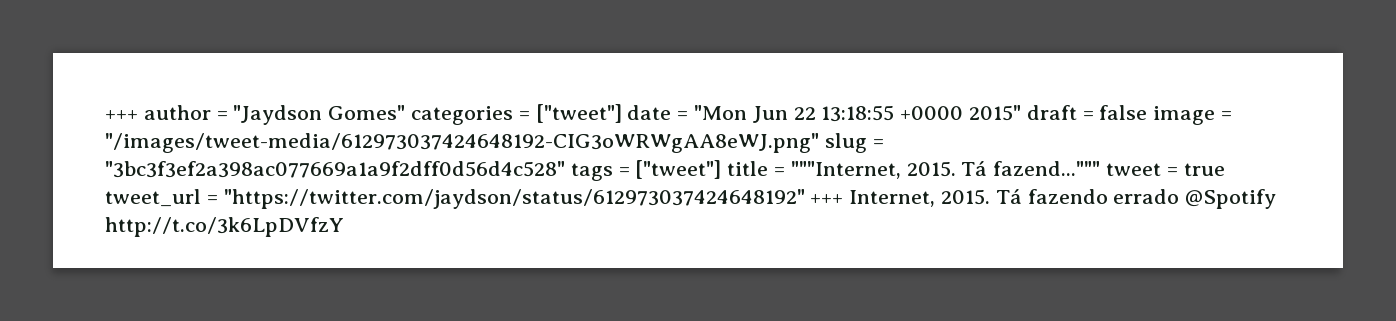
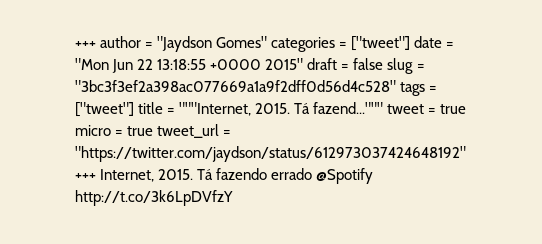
- +++ author = "Jaydson Gomes" categories = ["tweet"] date = "Mon Jun 22 13:18:55 +0000 2015" draft = false image = "/images/tweet-media/612973037424648192-CIG3oWRWgAA8eWJ.png" slug = "3bc3f3ef2a398ac077669a1a9f2dff0d56d4c528" tags = ["tweet"] title = """Internet, 2015.
+ +++ author = "Jaydson Gomes" categories = ["tweet"] date = "Mon Jun 22 13:18:55 +0000 2015" draft = false slug = "3bc3f3ef2a398ac077669a1a9f2dff0d56d4c528" tags = ["tweet"] title = """Internet, 2015.
- Tá fazend...""" tweet = true tweet_url = "https://twitter.com/jaydson/status/612973037424648192" +++ Internet, 2015.
+ Tá fazend...""" tweet = true micro = true tweet_url = "https://twitter.com/jaydson/status/612973037424648192" +++ Internet, 2015.

